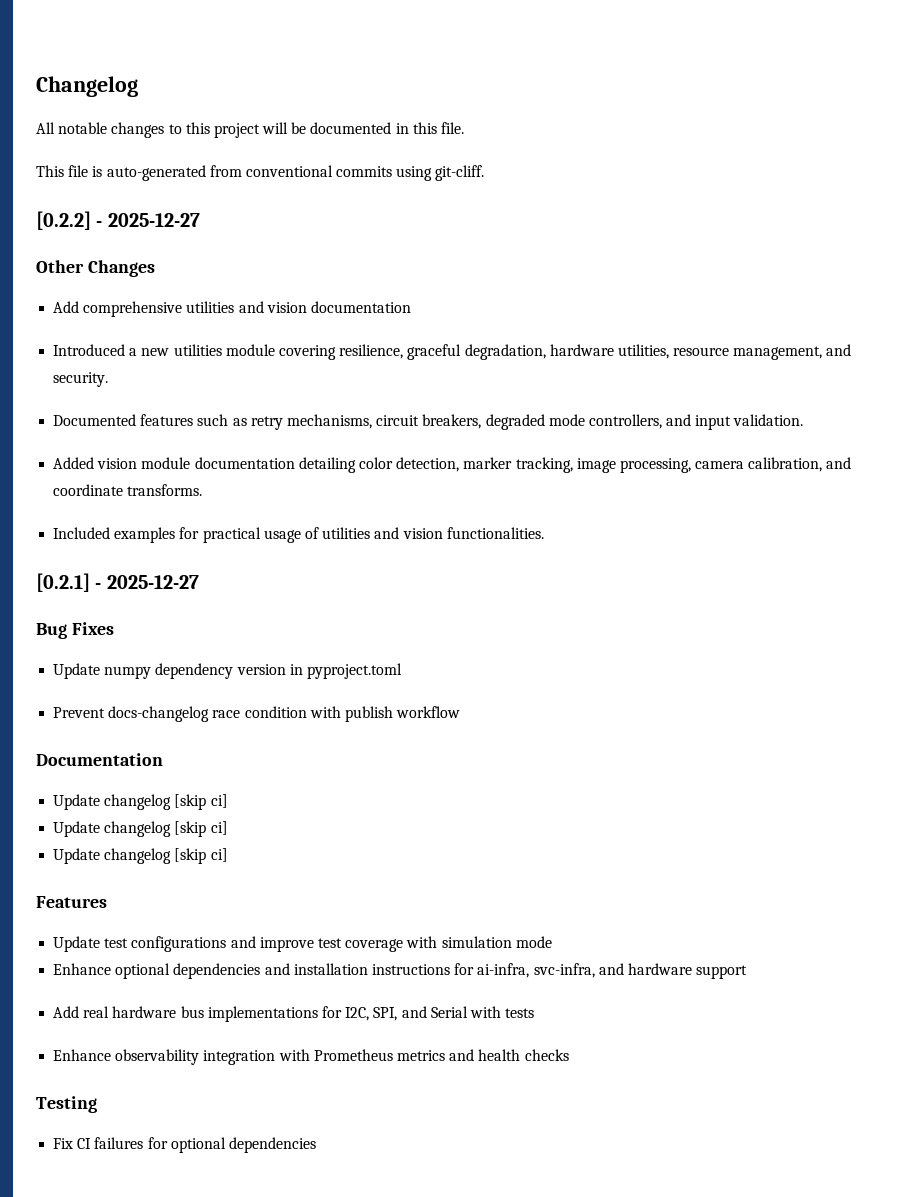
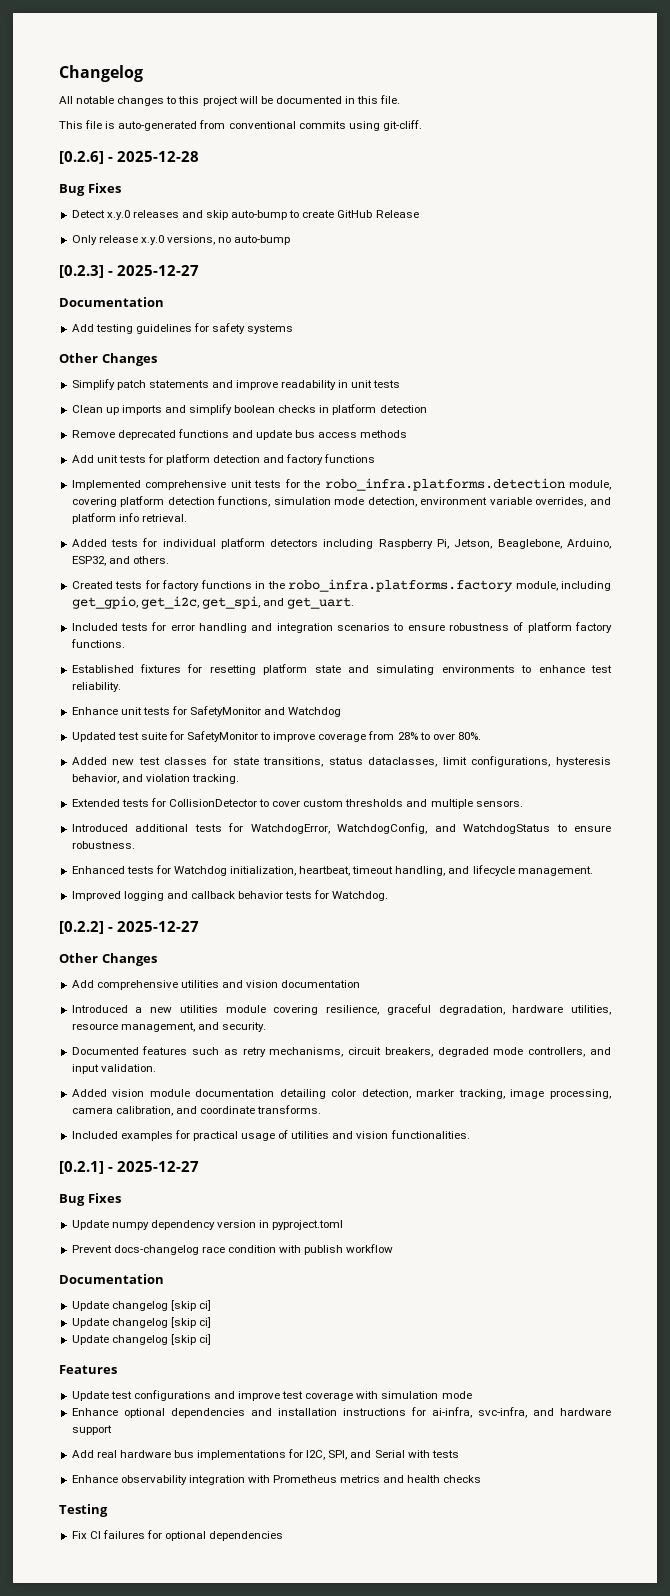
+ [0.2.6] - 2025-12-28
+ Bug Fixes
+ Detect x.y.0 releases and skip auto-bump to create GitHub Release
+ Only release x.y.0 versions, no auto-bump
+ [0.2.3] - 2025-12-27
+ Documentation
+ Add testing guidelines for safety systems
+ Other Changes
+ Simplify patch statements and improve readability in unit tests
+ Clean up imports and simplify boolean checks in platform detection
+ Remove deprecated functions and update bus access methods
+ Add unit tests for platform detection and factory functions
+ Implemented comprehensive unit tests for the robo_infra.platforms.detection module, covering platform detection functions, simulation mode detection, environment variable overrides, and platform info retrieval.
+ Added tests for individual platform detectors including Raspberry Pi, Jetson, Beaglebone, Arduino, ESP32, and others.
+ Created tests for factory functions in the robo_infra.platforms.factory module, including get_gpio, get_i2c, get_spi, and get_uart.
+ Included tests for error handling and integration scenarios to ensure robustness of platform factory functions.
+ Established fixtures for resetting platform state and simulating environments to enhance test reliability.
+ Enhance unit tests for SafetyMonitor and Watchdog
+ Updated test suite for SafetyMonitor to improve coverage from 28% to over 80%.
+ Added new test classes for state transitions, status dataclasses, limit configurations, hysteresis behavior, and violation tracking.
+ Extended tests for CollisionDetector to cover custom thresholds and multiple sensors.
+ Introduced additional tests for WatchdogError, WatchdogConfig, and WatchdogStatus to ensure robustness.
+ Enhanced tests for Watchdog initialization, heartbeat, timeout handling, and lifecycle management.
+ Improved logging and callback behavior tests for Watchdog.

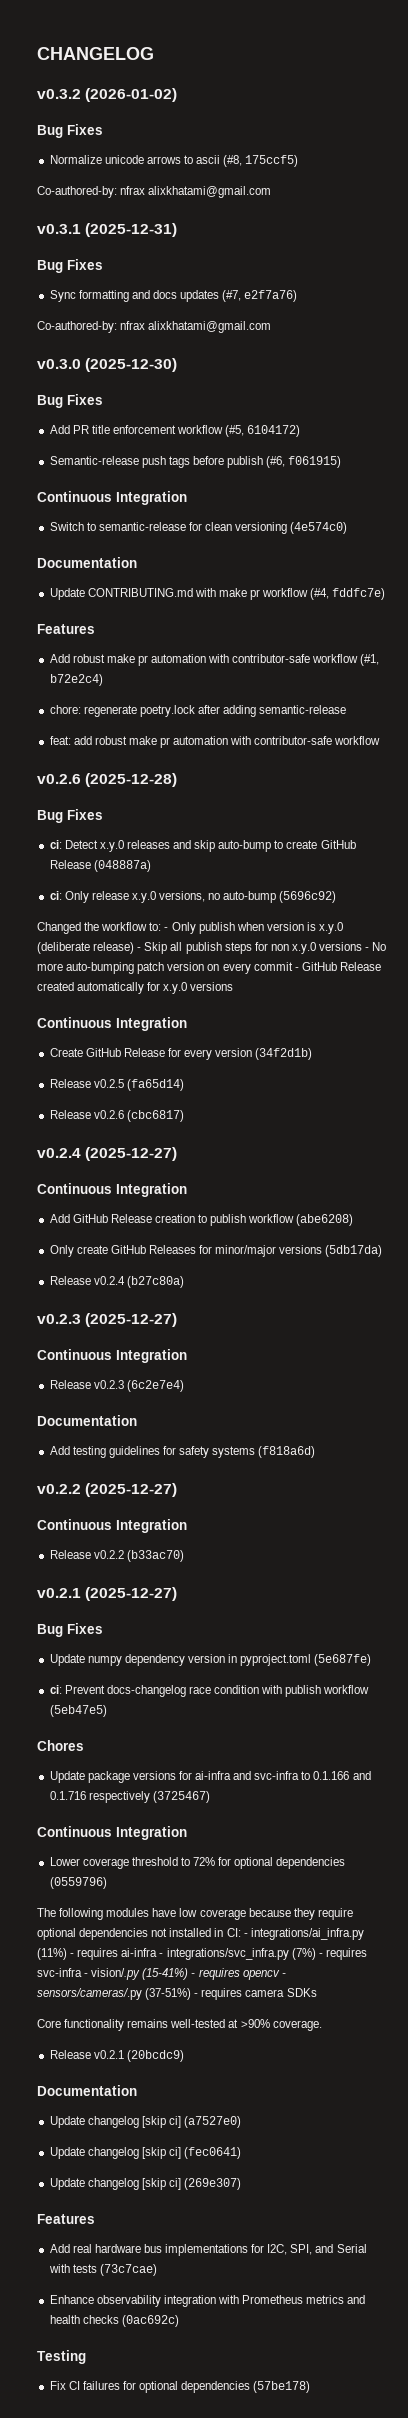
- Changelog
- All notable changes to this project will be documented in this file.
- This file is auto-generated from conventional commits using git-cliff.
- [0.2.6] - 2025-12-28
+ CHANGELOG
+ v0.3.2 (2026-01-02)
  Bug Fixes
- Detect x.y.0 releases and skip auto-bump to create GitHub Release
- Only release x.y.0 versions, no auto-bump
- [0.2.3] - 2025-12-27
+ Normalize unicode arrows to ascii (#8, 175ccf5)
+ Co-authored-by: nfrax alixkhatami@gmail.com
+ v0.3.1 (2025-12-31)
+ Bug Fixes
+ Sync formatting and docs updates (#7, e2f7a76)
+ Co-authored-by: nfrax alixkhatami@gmail.com
+ v0.3.0 (2025-12-30)
+ Bug Fixes
+ Add PR title enforcement workflow (#5, 6104172)
+ Semantic-release push tags before publish (#6, f061915)
+ Continuous Integration
+ Switch to semantic-release for clean versioning (4e574c0)
+ Documentation
+ Update CONTRIBUTING.md with make pr workflow (#4, fddfc7e)
+ Features
+ Add robust make pr automation with contributor-safe workflow (#1, b72e2c4)
+ chore: regenerate poetry.lock after adding semantic-release
+ feat: add robust make pr automation with contributor-safe workflow
+ v0.2.6 (2025-12-28)
+ Bug Fixes
+ ci: Detect x.y.0 releases and skip auto-bump to create GitHub Release (048887a)
+ ci: Only release x.y.0 versions, no auto-bump (5696c92)
+ Changed the workflow to: - Only publish when version is x.y.0 (deliberate release) - Skip all publish steps for non x.y.0 versions - No more auto-bumping patch version on every commit - GitHub Release created automatically for x.y.0 versions
+ Continuous Integration
+ Create GitHub Release for every version (34f2d1b)
+ Release v0.2.5 (fa65d14)
+ Release v0.2.6 (cbc6817)
+ v0.2.4 (2025-12-27)
+ Continuous Integration
+ Add GitHub Release creation to publish workflow (abe6208)
+ Only create GitHub Releases for minor/major versions (5db17da)
+ Release v0.2.4 (b27c80a)
+ v0.2.3 (2025-12-27)
+ Continuous Integration
+ Release v0.2.3 (6c2e7e4)
- Add testing guidelines for safety systems
- Other Changes
- Simplify patch statements and improve readability in unit tests
- Clean up imports and simplify boolean checks in platform detection
- Remove deprecated functions and update bus access methods
- Add unit tests for platform detection and factory functions
- Implemented comprehensive unit tests for the robo_infra.platforms.detection module, covering platform detection functions, simulation mode detection, environment variable overrides, and platform info retrieval.
- Added tests for individual platform detectors including Raspberry Pi, Jetson, Beaglebone, Arduino, ESP32, and others.
- Created tests for factory functions in the robo_infra.platforms.factory module, including get_gpio, get_i2c, get_spi, and get_uart.
- Included tests for error handling and integration scenarios to ensure robustness of platform factory functions.
- Established fixtures for resetting platform state and simulating environments to enhance test reliability.
- Enhance unit tests for SafetyMonitor and Watchdog
- Updated test suite for SafetyMonitor to improve coverage from 28% to over 80%.
- Added new test classes for state transitions, status dataclasses, limit configurations, hysteresis behavior, and violation tracking.
- Extended tests for CollisionDetector to cover custom thresholds and multiple sensors.
- Introduced additional tests for WatchdogError, WatchdogConfig, and WatchdogStatus to ensure robustness.
- Enhanced tests for Watchdog initialization, heartbeat, timeout handling, and lifecycle management.
- Improved logging and callback behavior tests for Watchdog.
- [0.2.2] - 2025-12-27
- Other Changes
- Add comprehensive utilities and vision documentation
- Introduced a new utilities module covering resilience, graceful degradation, hardware utilities, resource management, and security.
- Documented features such as retry mechanisms, circuit breakers, degraded mode controllers, and input validation.
- Added vision module documentation detailing color detection, marker tracking, image processing, camera calibration, and coordinate transforms.
- Included examples for practical usage of utilities and vision functionalities.
- [0.2.1] - 2025-12-27
+ Add testing guidelines for safety systems (f818a6d)
+ v0.2.2 (2025-12-27)
+ Continuous Integration
+ Release v0.2.2 (b33ac70)
+ v0.2.1 (2025-12-27)
- Update numpy dependency version in pyproject.toml
- Prevent docs-changelog race condition with publish workflow
+ Update numpy dependency version in pyproject.toml (5e687fe)
+ ci: Prevent docs-changelog race condition with publish workflow (5eb47e5)
+ Chores
+ Update package versions for ai-infra and svc-infra to 0.1.166 and 0.1.716 respectively (3725467)
+ Continuous Integration
+ Lower coverage threshold to 72% for optional dependencies (0559796)
+ The following modules have low coverage because they require optional dependencies not installed in CI: - integrations/ai_infra.py (11%) - requires ai-infra - integrations/svc_infra.py (7%) - requires svc-infra - vision/.py (15-41%) - requires opencv - sensors/cameras/.py (37-51%) - requires camera SDKs
+ Core functionality remains well-tested at >90% coverage.
+ Release v0.2.1 (20bcdc9)
  Documentation
- Update changelog [skip ci]
- Update changelog [skip ci]
- Update changelog [skip ci]
+ Update changelog [skip ci] (a7527e0)
+ Update changelog [skip ci] (fec0641)
+ Update changelog [skip ci] (269e307)
  Features
- Update test configurations and improve test coverage with simulation mode
- Enhance optional dependencies and installation instructions for ai-infra, svc-infra, and hardware support
- Add real hardware bus implementations for I2C, SPI, and Serial with tests
+ Add real hardware bus implementations for I2C, SPI, and Serial with tests (73c7cae)
- Enhance observability integration with Prometheus metrics and health checks
+ Enhance observability integration with Prometheus metrics and health checks (0ac692c)
- Fix CI failures for optional dependencies
+ Fix CI failures for optional dependencies (57be178)

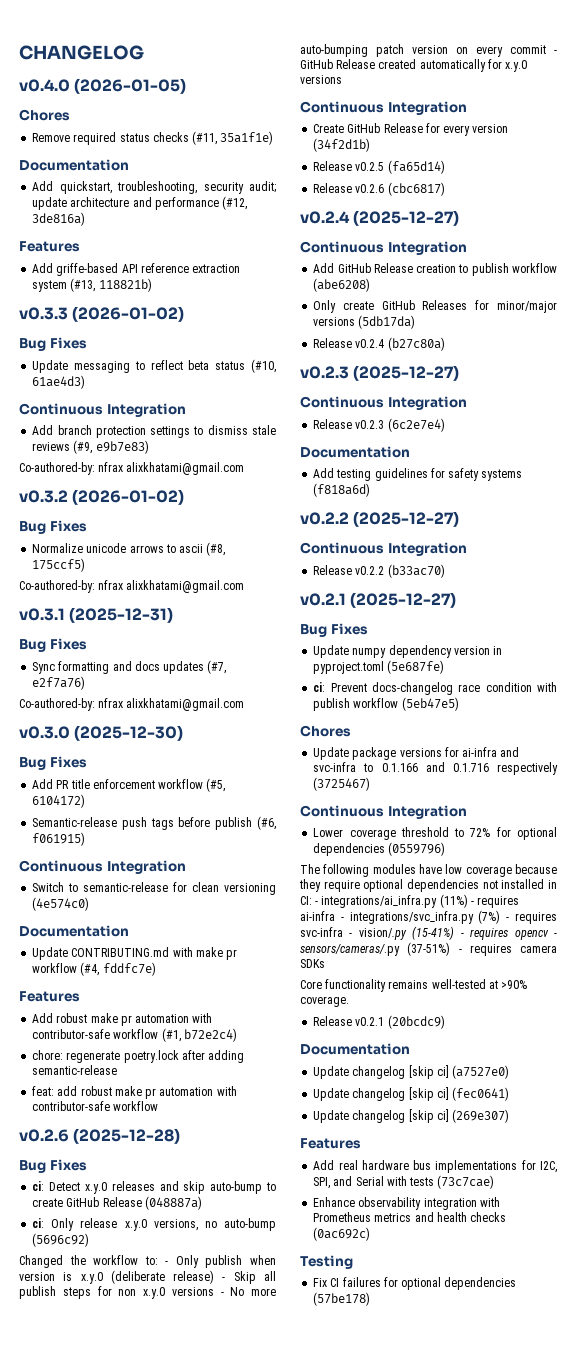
+ v0.4.0 (2026-01-05)
+ Chores
+ Remove required status checks (#11, 35a1f1e)
+ Documentation
+ Add quickstart, troubleshooting, security audit; update architecture and performance (#12, 3de816a)
+ Features
+ Add griffe-based API reference extraction system (#13, 118821b)
+ v0.3.3 (2026-01-02)
+ Bug Fixes
+ Update messaging to reflect beta status (#10, 61ae4d3)
+ Continuous Integration
+ Add branch protection settings to dismiss stale reviews (#9, e9b7e83)
+ Co-authored-by: nfrax alixkhatami@gmail.com

